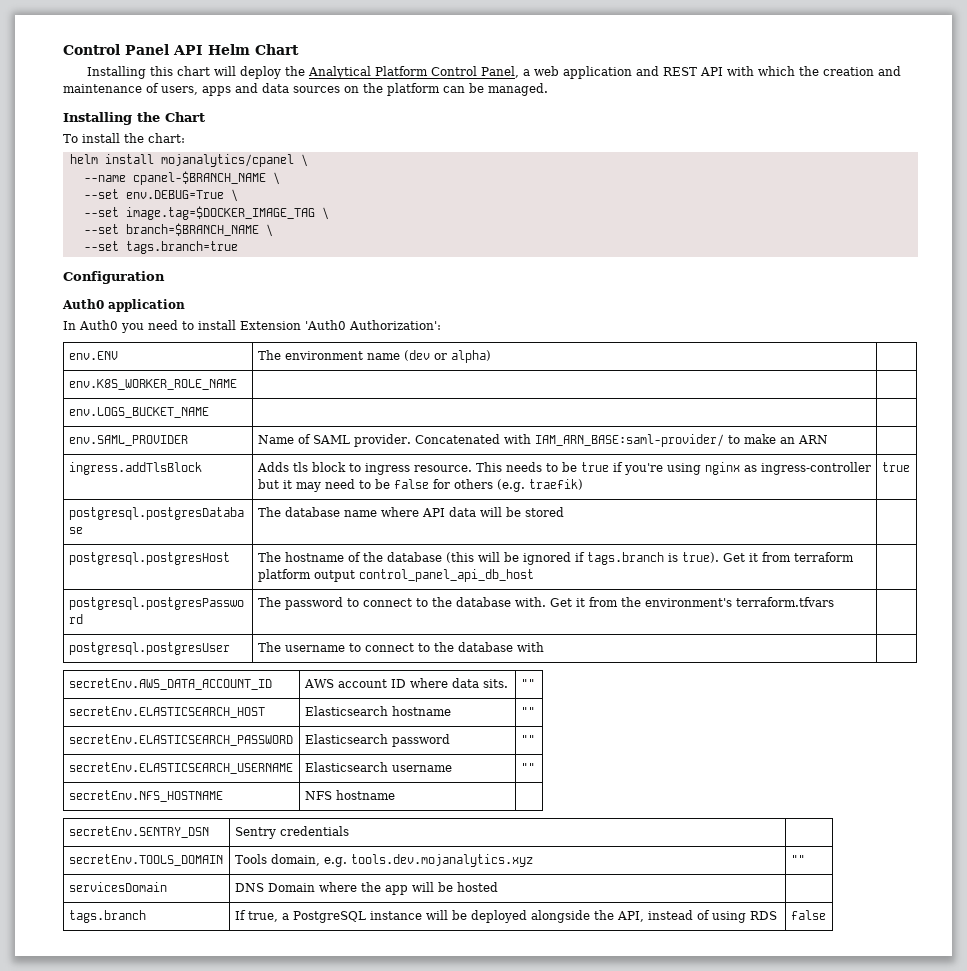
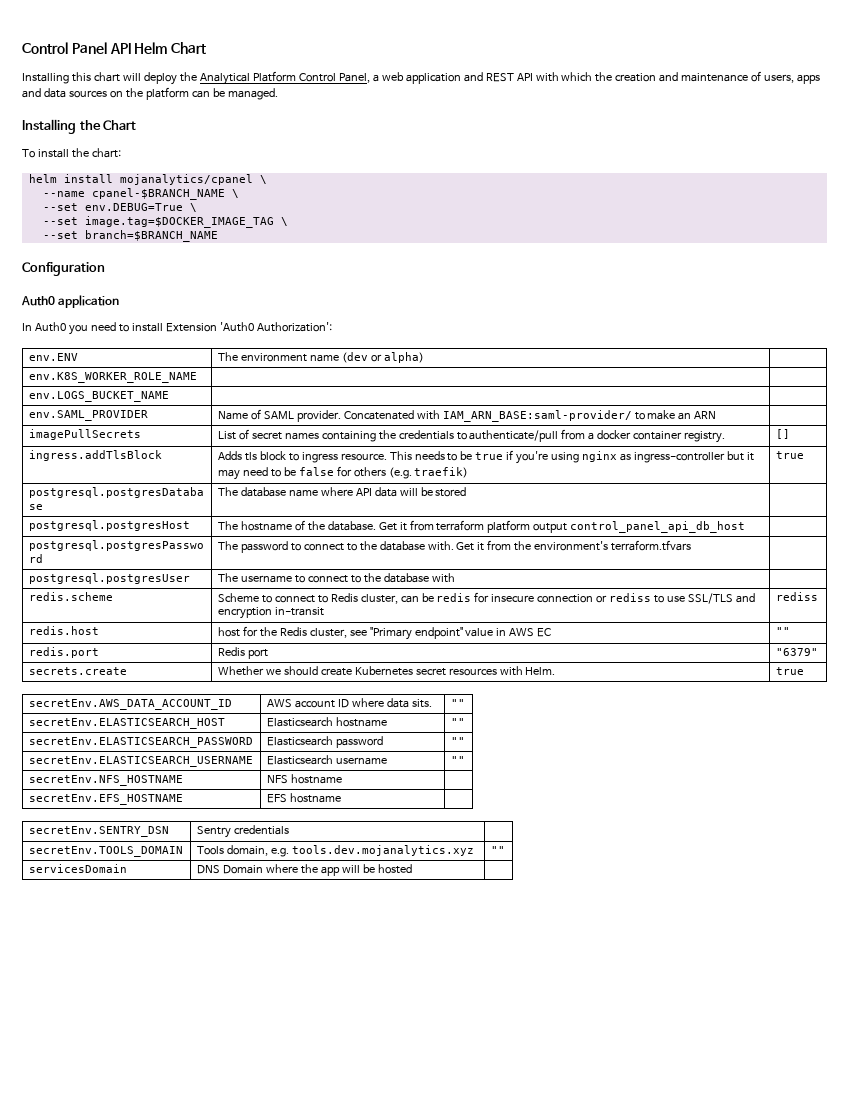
- --set branch=$BRANCH_NAME \
- --set tags.branch=true
+ --set branch=$BRANCH_NAME
+ imagePullSecrets | List of secret names containing the credentials to authenticate/pull from a docker container registry. | []
- postgresql.postgresHost | The hostname of the database (this will be ignored if tags.branch is true). Get it from terraform platform output control_panel_api_db_host |
+ postgresql.postgresHost | The hostname of the database. Get it from terraform platform output control_panel_api_db_host |
+ redis.scheme | Scheme to connect to Redis cluster, can be redis for insecure connection or rediss to use SSL/TLS and encryption in-transit | rediss
+ redis.host | host for the Redis cluster, see "Primary endpoint" value in AWS EC | ""
+ redis.port | Redis port | "6379"
+ secrets.create | Whether we should create Kubernetes secret resources with Helm. | true
+ secretEnv.EFS_HOSTNAME | EFS hostname |
- tags.branch | If true, a PostgreSQL instance will be deployed alongside the API, instead of using RDS | false

